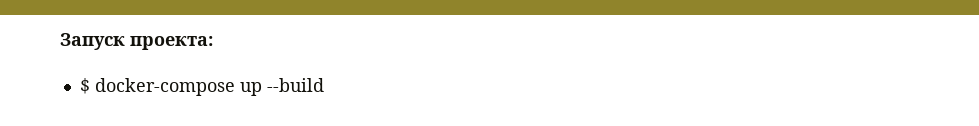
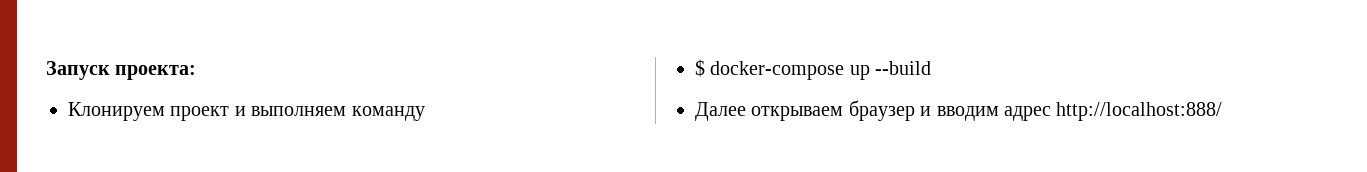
+ Клонируем проект и выполняем команду
+ Далее открываем браузер и вводим адрес http://localhost:888/

